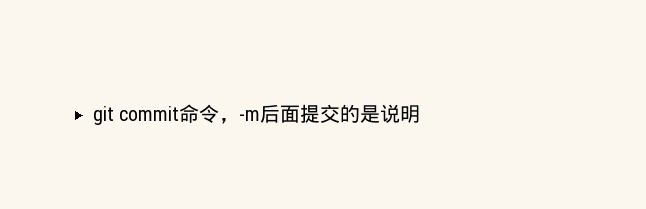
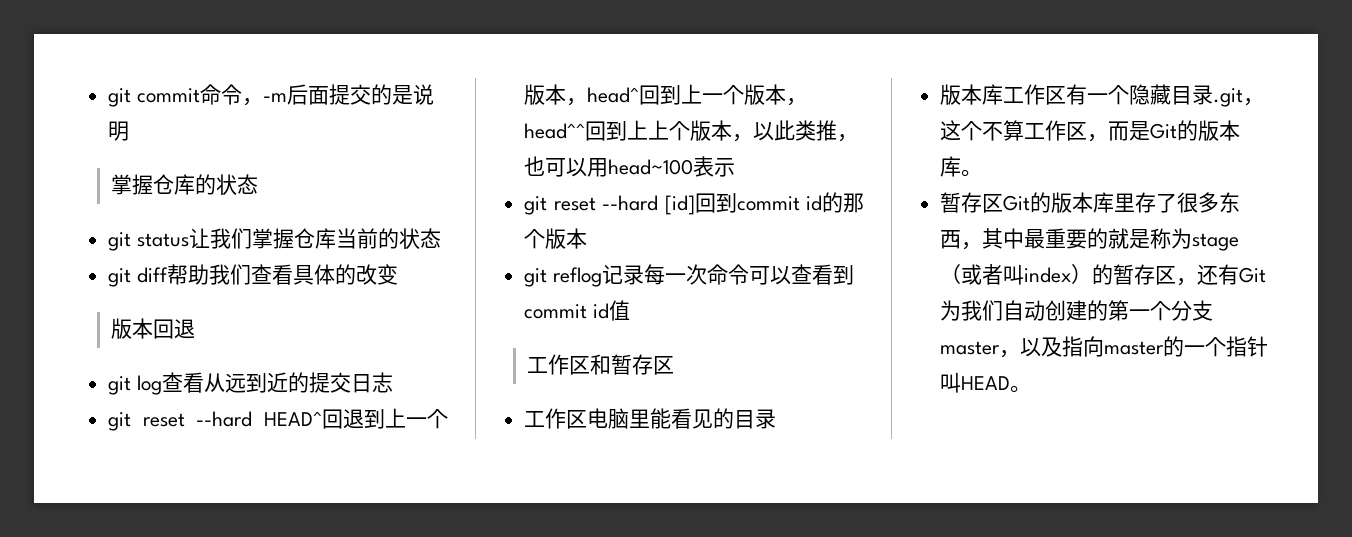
+ 掌握仓库的状态
+ git status让我们掌握仓库当前的状态
+ git diff帮助我们查看具体的改变
+ 版本回退
+ git log查看从远到近的提交日志
+ git reset --hard HEAD^回退到上一个版本，head^回到上一个版本，head^^回到上上个版本，以此类推，也可以用head~100表示
+ git reset --hard [id]回到commit id的那个版本
+ git reflog记录每一次命令可以查看到commit id值
+ 工作区和暂存区
+ 工作区电脑里能看见的目录
+ 版本库工作区有一个隐藏目录.git，这个不算工作区，而是Git的版本库。
+ 暂存区Git的版本库里存了很多东西，其中最重要的就是称为stage（或者叫index）的暂存区，还有Git为我们自动创建的第一个分支master，以及指向master的一个指针叫HEAD。

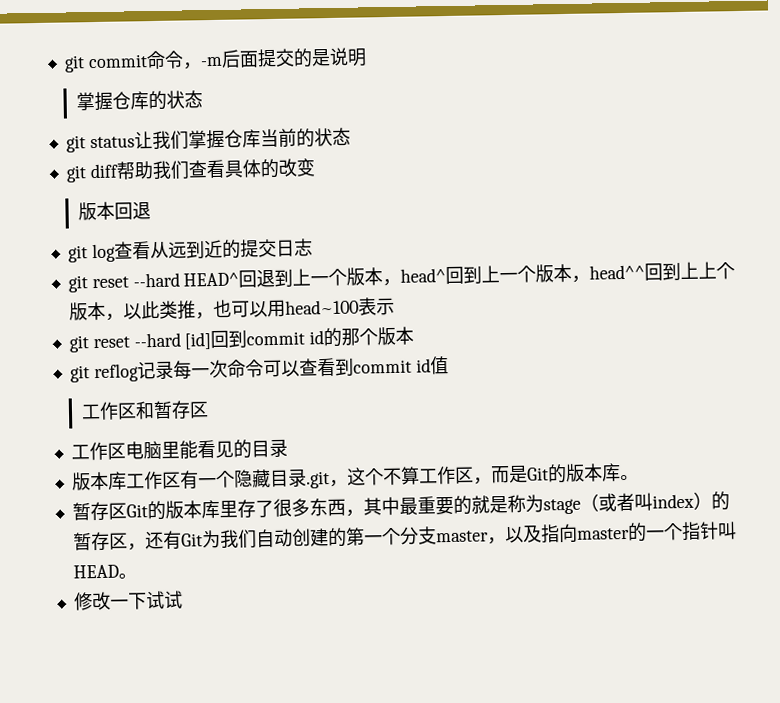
+ 修改一下试试

